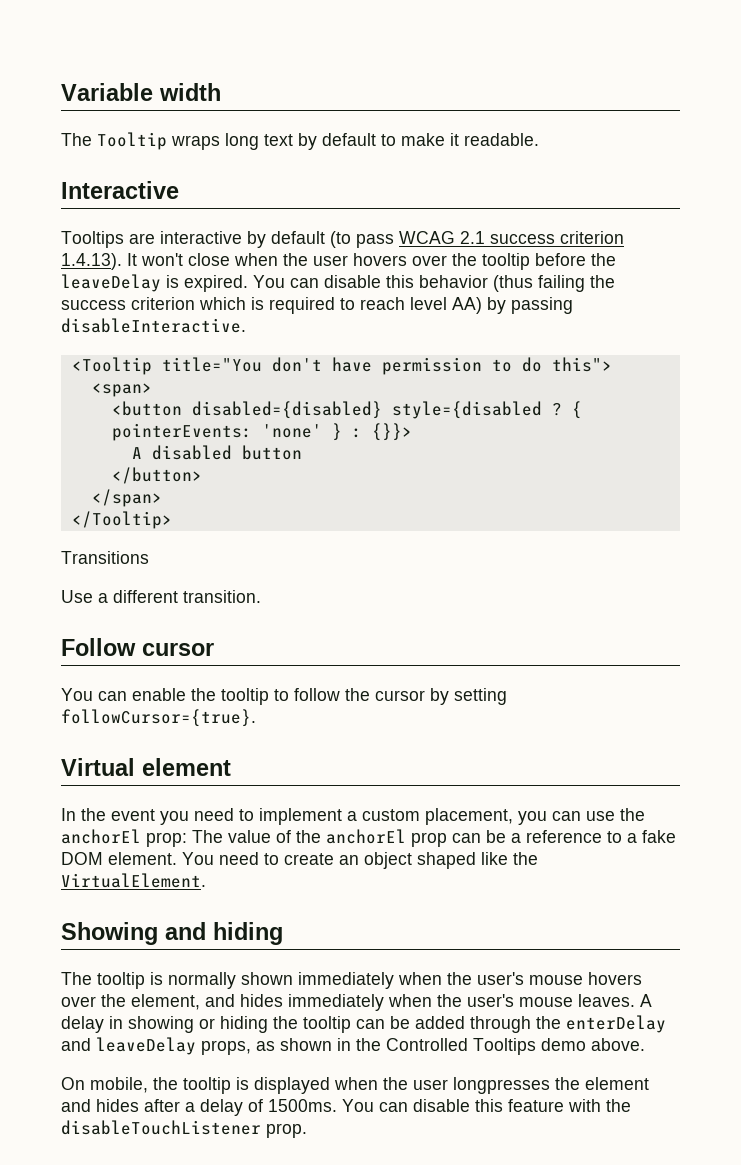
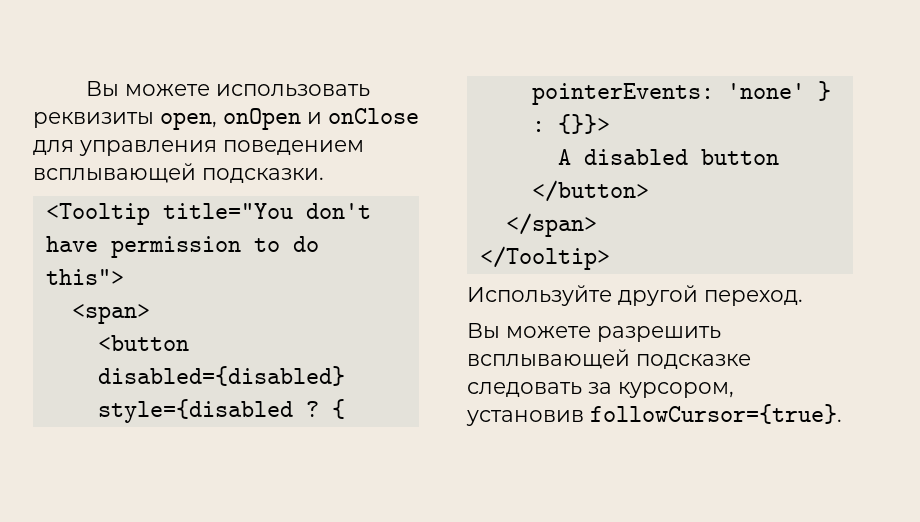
- Variable width
- The Tooltip wraps long text by default to make it readable.
- Interactive
- Tooltips are interactive by default (to pass WCAG 2.1 success criterion 1.4.13). It won't close when the user hovers over the tooltip before the leaveDelay is expired. You can disable this behavior (thus failing the success criterion which is required to reach level AA) by passing disableInteractive.
+ Вы можете использовать реквизиты open, onOpen и onClose для управления поведением всплывающей подсказки.
- Transitions
- Use a different transition.
- Follow cursor
- You can enable the tooltip to follow the cursor by setting followCursor={true}.
- Virtual element
- In the event you need to implement a custom placement, you can use the anchorEl prop: The value of the anchorEl prop can be a reference to a fake DOM element. You need to create an object shaped like the VirtualElement.
- Showing and hiding
- The tooltip is normally shown immediately when the user's mouse hovers over the element, and hides immediately when the user's mouse leaves. A delay in showing or hiding the tooltip can be added through the enterDelay and leaveDelay props, as shown in the Controlled Tooltips demo above.
- On mobile, the tooltip is displayed when the user longpresses the element and hides after a delay of 1500ms. You can disable this feature with the disableTouchListener prop.
+ Используйте другой переход.
+ Вы можете разрешить всплывающей подсказке следовать за курсором, установив followCursor={true}.

